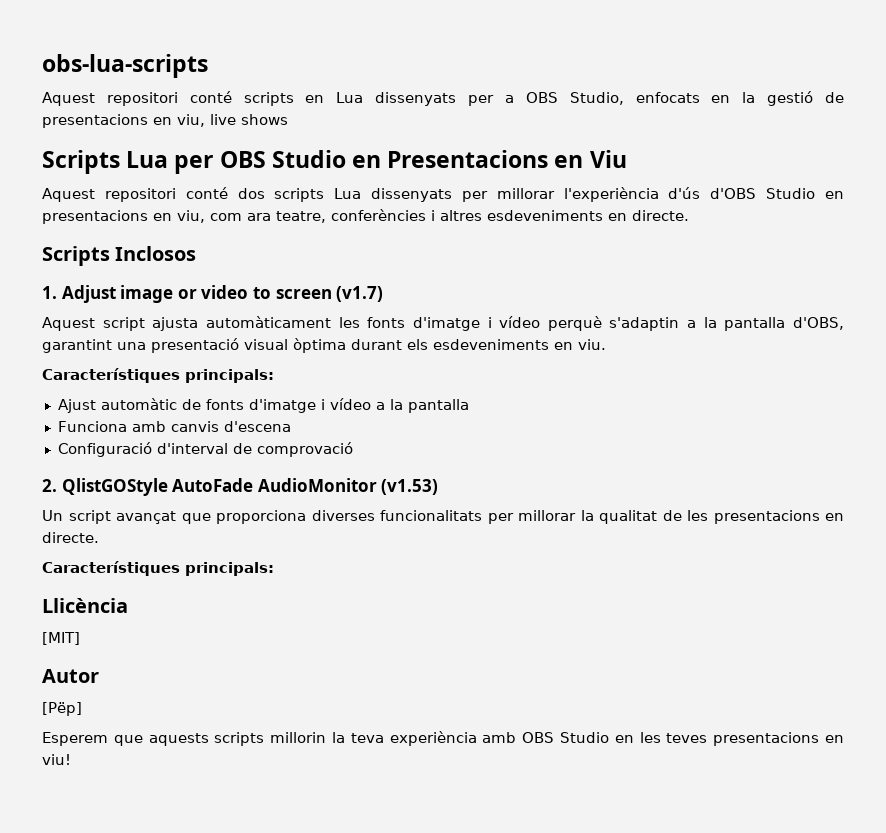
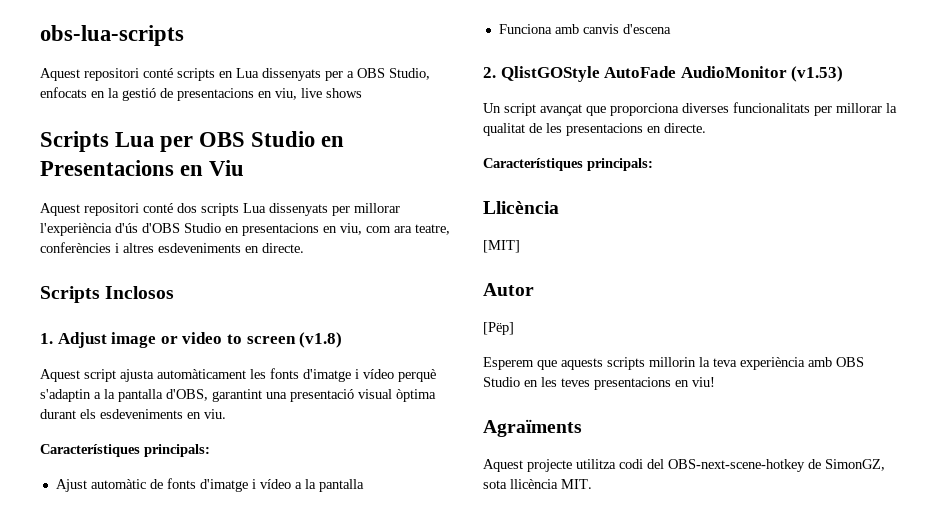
- 1. Adjust image or video to screen (v1.7)
+ 1. Adjust image or video to screen (v1.8)
- Configuració d'interval de comprovació
+ Agraïments
+ Aquest projecte utilitza codi del OBS-next-scene-hotkey de SimonGZ, sota llicència MIT.

